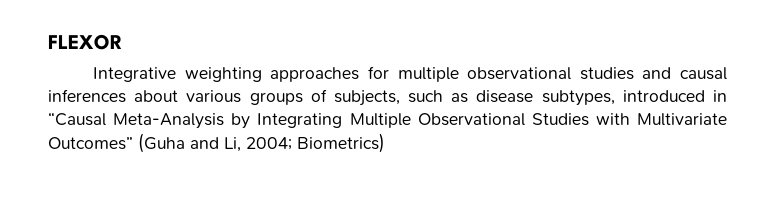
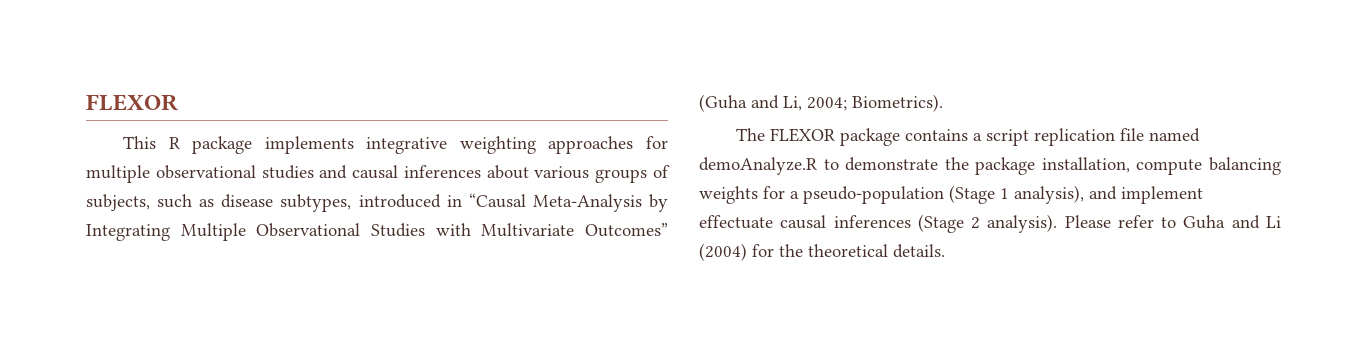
- Integrative weighting approaches for multiple observational studies and causal inferences about various groups of subjects, such as disease subtypes, introduced in “Causal Meta-Analysis by Integrating Multiple Observational Studies with Multivariate Outcomes” (Guha and Li, 2004; Biometrics)
+ This R package implements integrative weighting approaches for multiple observational studies and causal inferences about various groups of subjects, such as disease subtypes, introduced in “Causal Meta-Analysis by Integrating Multiple Observational Studies with Multivariate Outcomes” (Guha and Li, 2004; Biometrics).
+ The FLEXOR package contains a script replication file named demoAnalyze.R to demonstrate the package installation, compute balancing weights for a pseudo-population (Stage 1 analysis), and implement effectuate causal inferences (Stage 2 analysis). Please refer to Guha and Li (2004) for the theoretical details.

